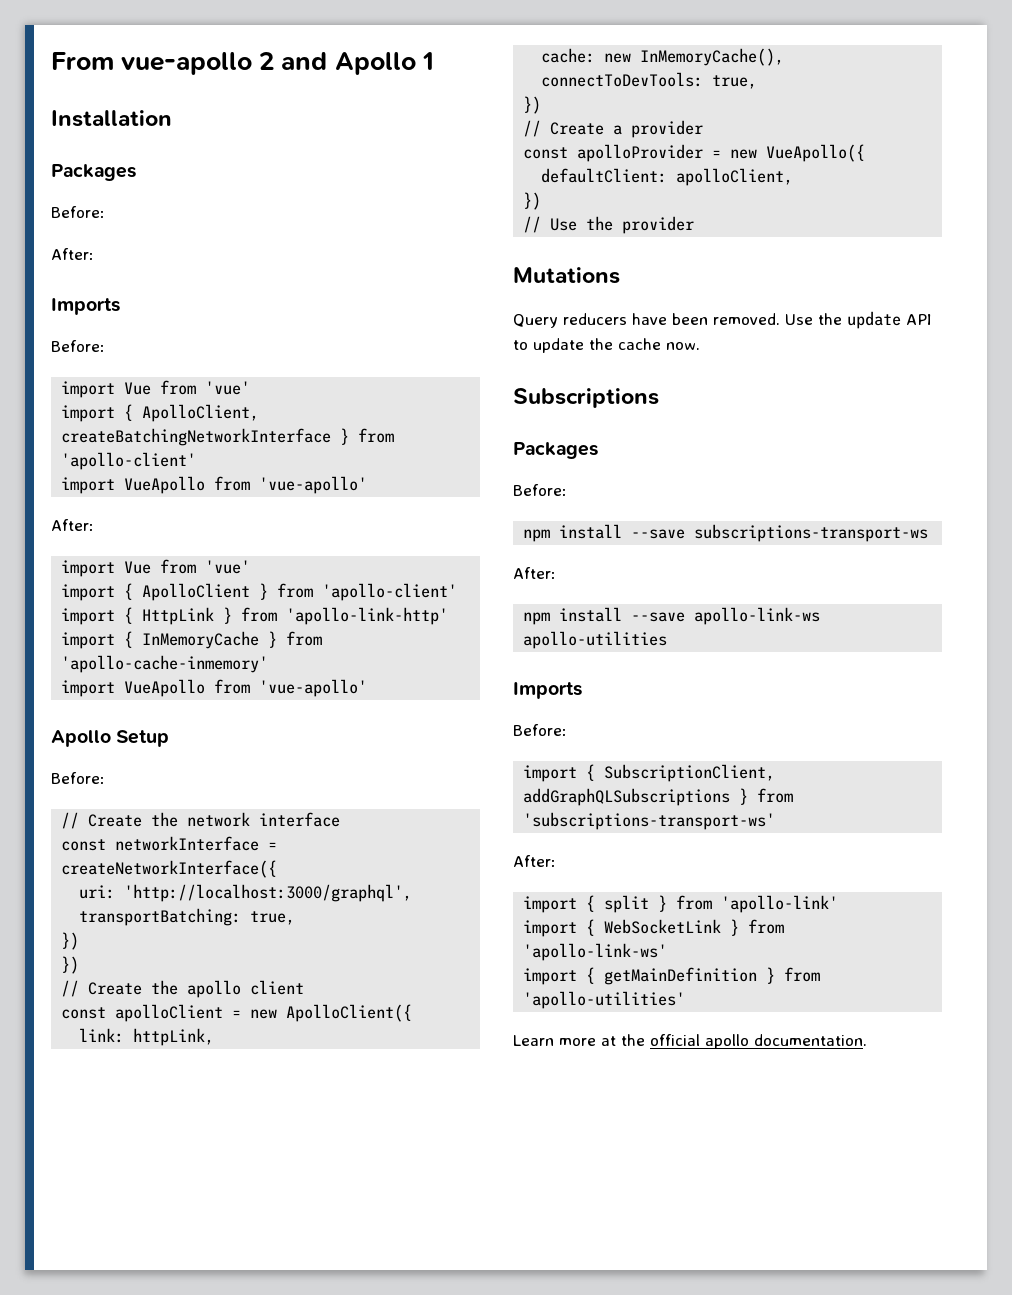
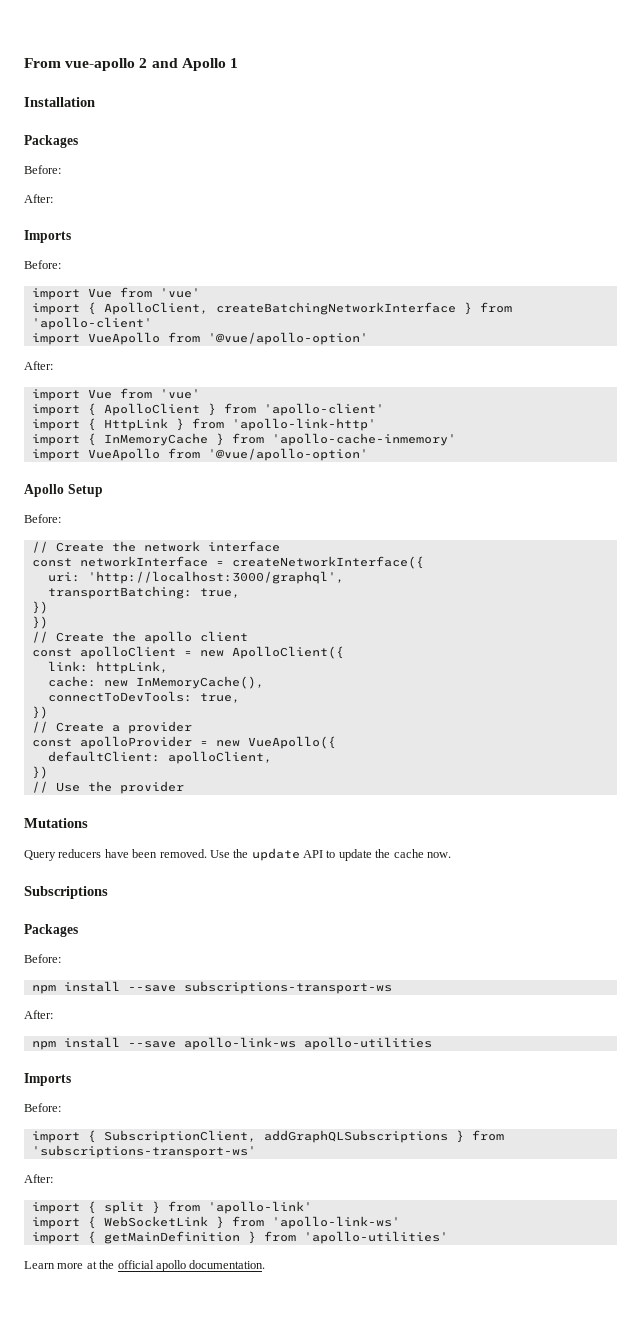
  import { ApolloClient, createBatchingNetworkInterface } from 'apollo-client'
- import VueApollo from 'vue-apollo'
+ import VueApollo from '@vue/apollo-option'
  import { InMemoryCache } from 'apollo-cache-inmemory'
- import VueApollo from 'vue-apollo'
+ import VueApollo from '@vue/apollo-option'

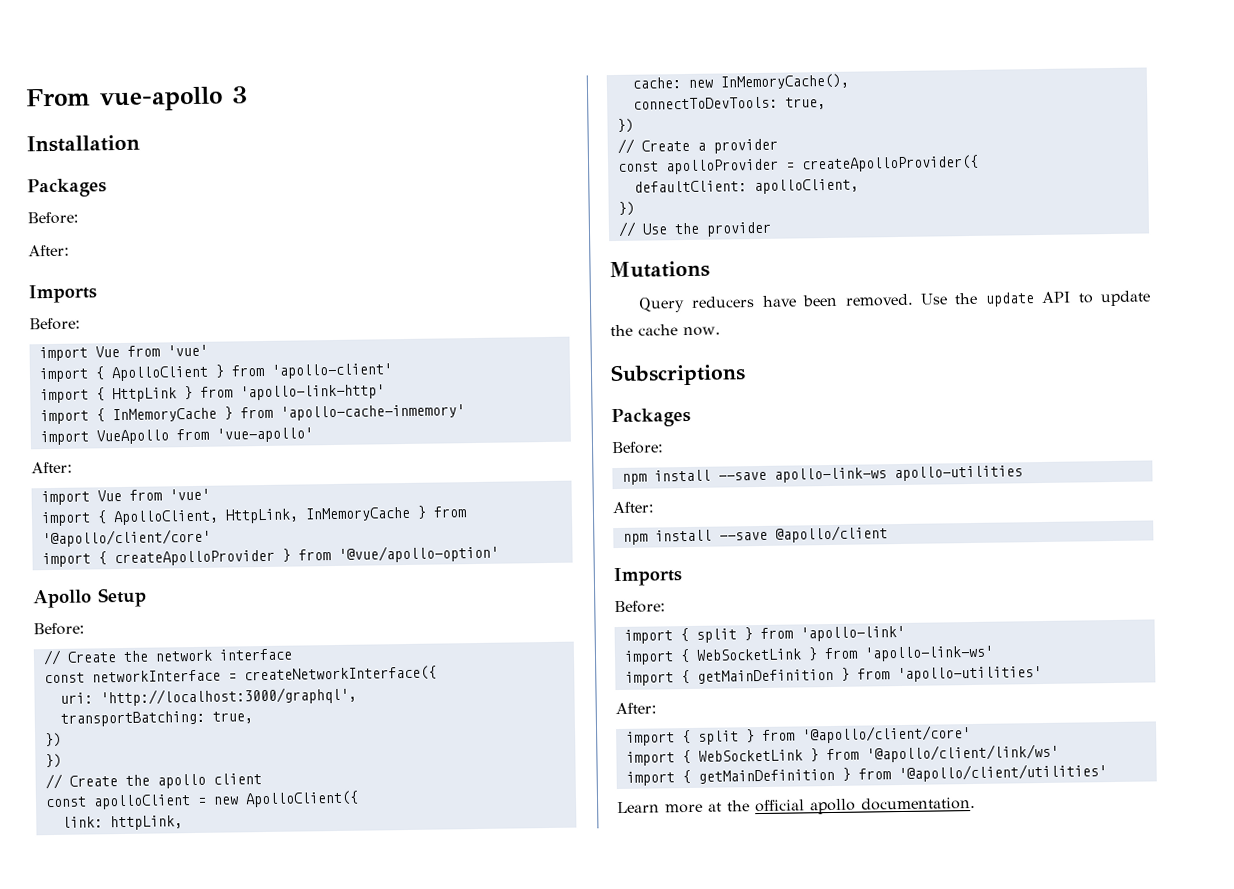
- From vue-apollo 2 and Apollo 1
+ From vue-apollo 3
- import { ApolloClient, createBatchingNetworkInterface } from 'apollo-client'
- import VueApollo from '@vue/apollo-option'
- After:
- import Vue from 'vue'
  import { InMemoryCache } from 'apollo-cache-inmemory'
- import VueApollo from '@vue/apollo-option'
+ import VueApollo from 'vue-apollo'
+ After:
+ import Vue from 'vue'
+ import { ApolloClient, HttpLink, InMemoryCache } from '@apollo/client/core'
+ import { createApolloProvider } from '@vue/apollo-option'
- const apolloProvider = new VueApollo({
+ const apolloProvider = createApolloProvider({
- npm install --save subscriptions-transport-ws
+ npm install --save apollo-link-ws apollo-utilities
- npm install --save apollo-link-ws apollo-utilities
+ npm install --save @apollo/client
  Imports
  Before:
- import { SubscriptionClient, addGraphQLSubscriptions } from 'subscriptions-transport-ws'
- After:
  import { getMainDefinition } from 'apollo-utilities'
+ After:
+ import { split } from '@apollo/client/core'
+ import { WebSocketLink } from '@apollo/client/link/ws'
+ import { getMainDefinition } from '@apollo/client/utilities'

